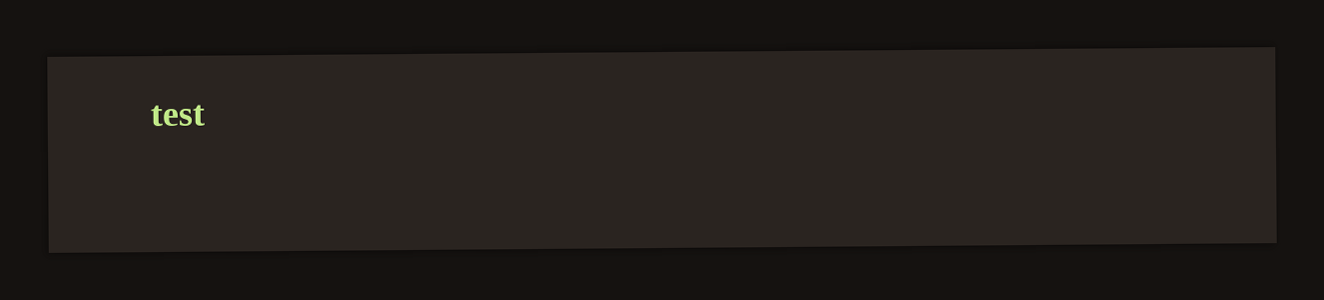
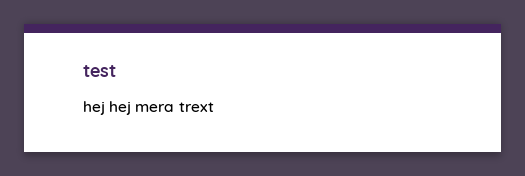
+ hej hej mera trext

